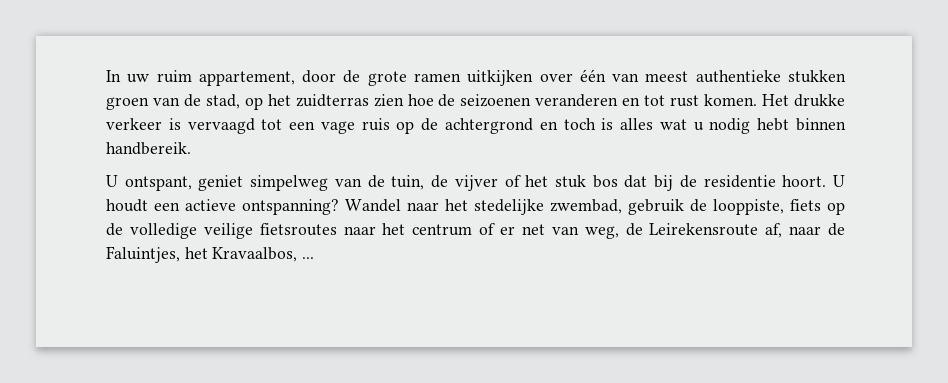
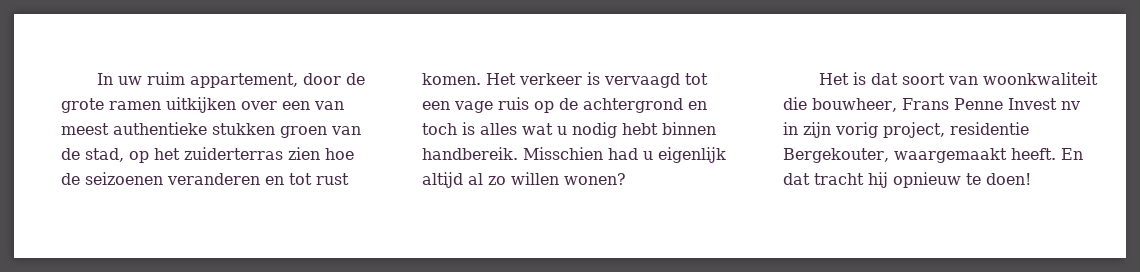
- In uw ruim appartement, door de grote ramen uitkijken over één van meest authentieke stukken groen van de stad, op het zuidterras zien hoe de seizoenen veranderen en tot rust komen.
+ In uw ruim appartement, door de grote ramen uitkijken over een van meest authentieke stukken groen van de stad, op het zuiderterras zien hoe de seizoenen veranderen en tot rust komen.
- Het drukke verkeer is vervaagd tot een vage ruis op de achtergrond en toch is alles wat u nodig hebt binnen handbereik.
- U ontspant, geniet simpelweg van de tuin, de vijver of het stuk bos dat bij de residentie hoort. U houdt een actieve ontspanning? Wandel naar het stedelijke zwembad, gebruik de looppiste, fiets op de volledige veilige fietsroutes naar het centrum of er net van weg, de Leirekensroute af, naar de Faluintjes, het Kravaalbos, ...
+ Het verkeer is vervaagd tot een vage ruis op de achtergrond en toch is alles wat u nodig hebt binnen handbereik. Misschien had u eigenlijk altijd al zo willen wonen?
+ Het is dat soort van woonkwaliteit die bouwheer, Frans Penne Invest nv in zijn vorig project, residentie Bergekouter, waargemaakt heeft. En dat tracht hij opnieuw te doen!

